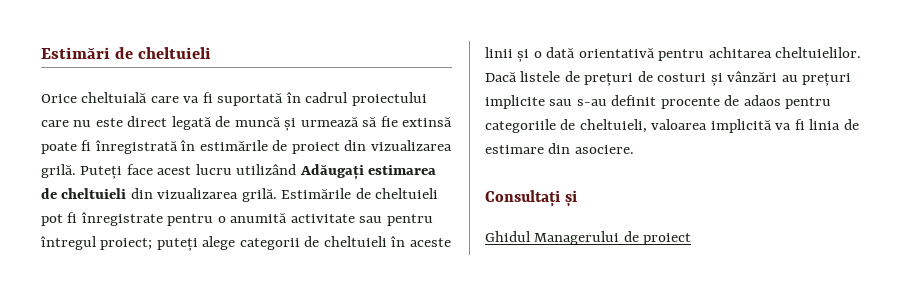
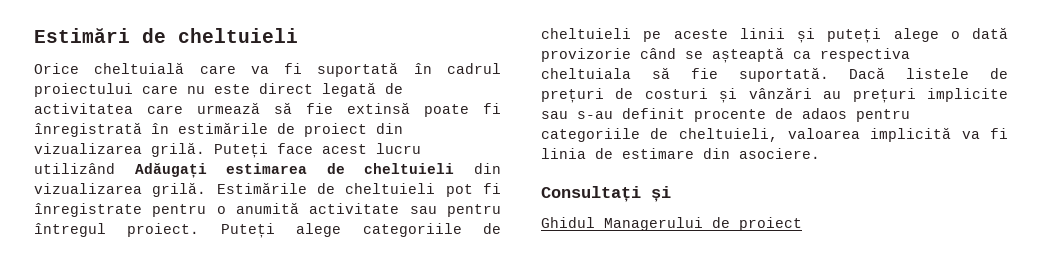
- Orice cheltuială care va fi suportată în cadrul proiectului care nu este direct legată de muncă și urmează să fie extinsă poate fi înregistrată în estimările de proiect din vizualizarea grilă.
+ Orice cheltuială care va fi suportată în cadrul proiectului care nu este direct legată de activitatea care urmează să fie extinsă poate fi înregistrată în estimările de proiect din vizualizarea grilă.
- Estimările de cheltuieli pot fi înregistrate pentru o anumită activitate sau pentru întregul proiect; puteți alege categorii de cheltuieli în aceste linii și o dată orientativă pentru achitarea cheltuielilor.
+ Estimările de cheltuieli pot fi înregistrate pentru o anumită activitate sau pentru întregul proiect. Puteți alege categoriile de cheltuieli pe aceste linii și puteți alege o dată provizorie când se așteaptă ca respectiva cheltuiala să fie suportată.

